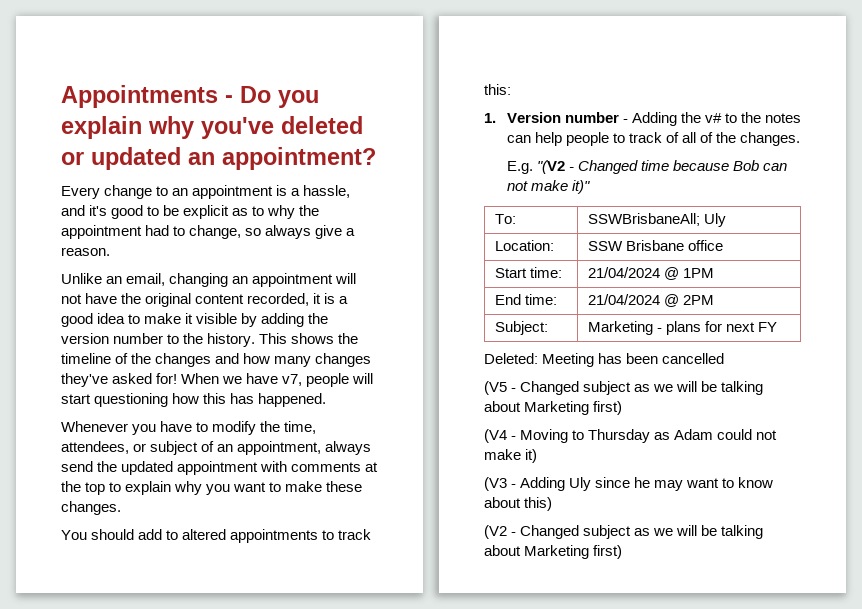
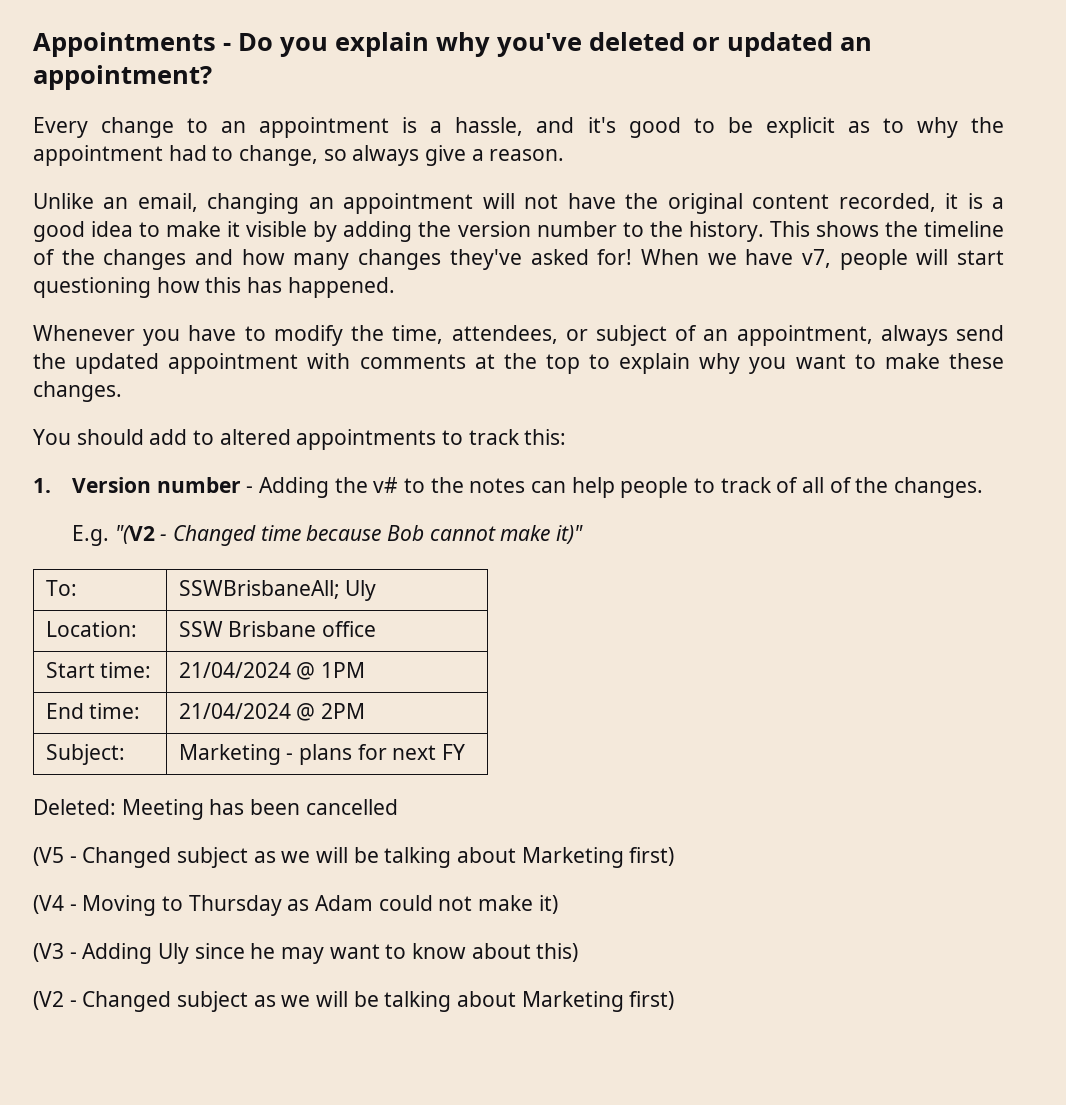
- E.g. "(V2 - Changed time because Bob can not make it)"
+ E.g. "(V2 - Changed time because Bob cannot make it)"

